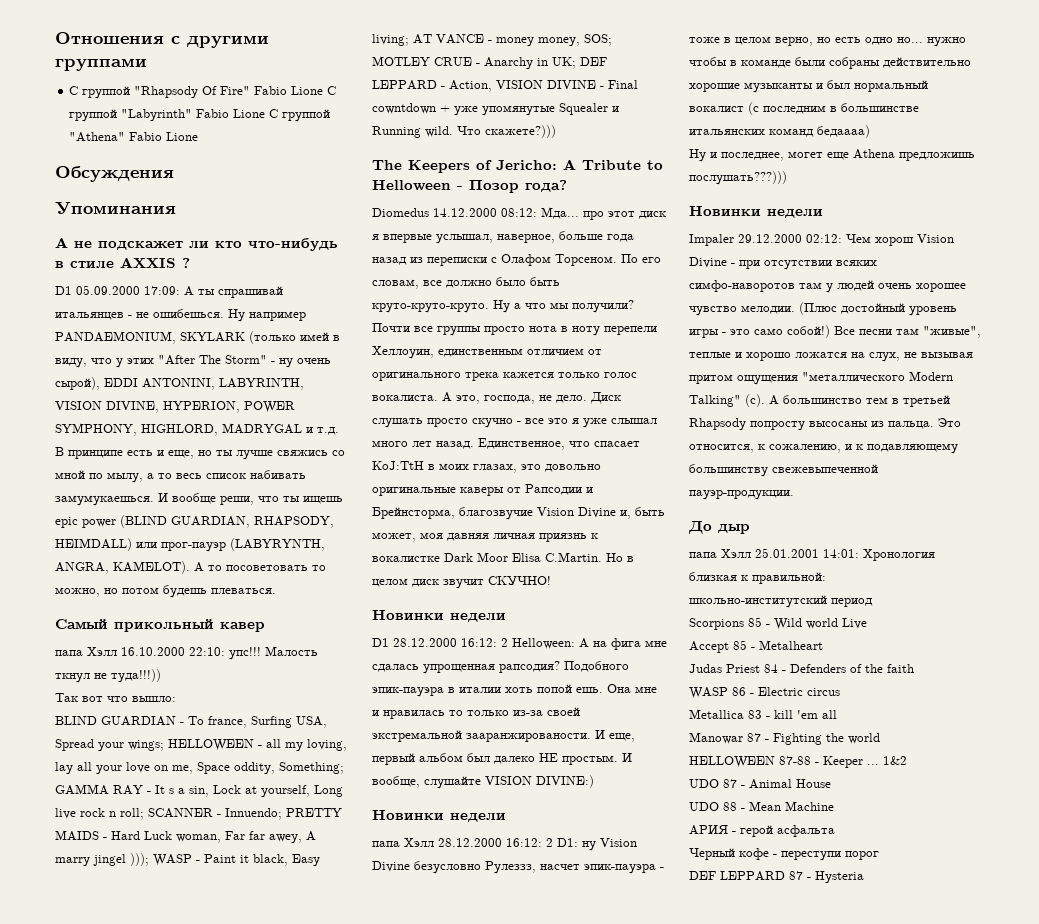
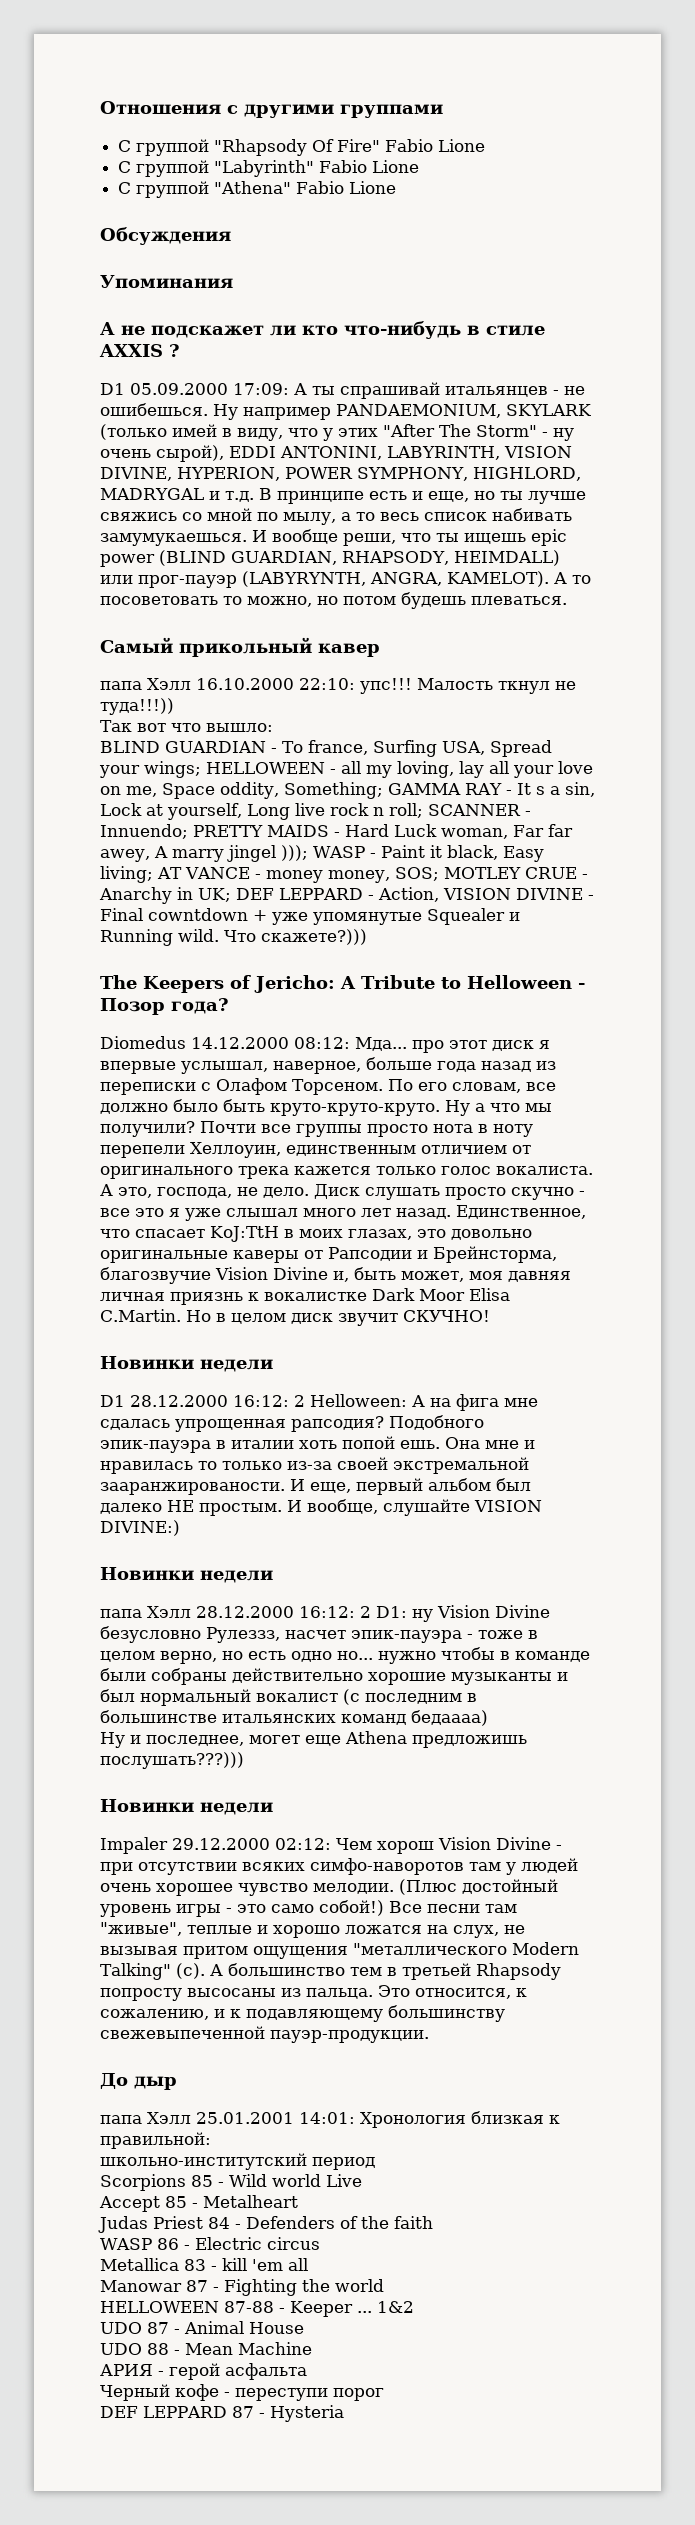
- C группой "Rhapsody Of Fire" Fabio Lione C группой "Labyrinth" Fabio Lione C группой "Athena" Fabio Lione
+ C группой "Rhapsody Of Fire" Fabio Lione
+ C группой "Labyrinth" Fabio Lione
+ C группой "Athena" Fabio Lione

